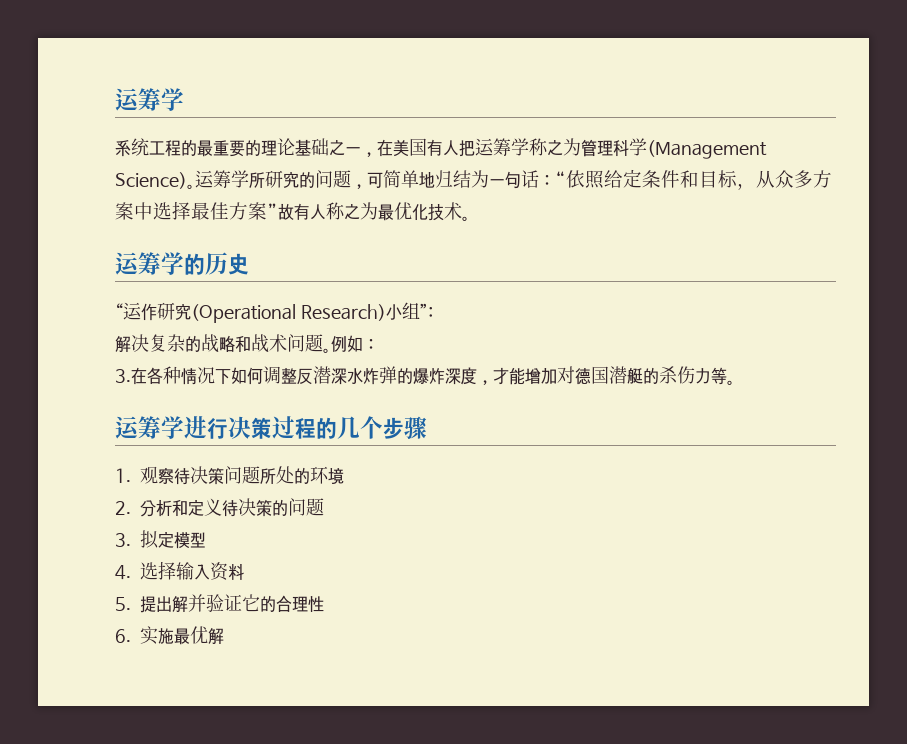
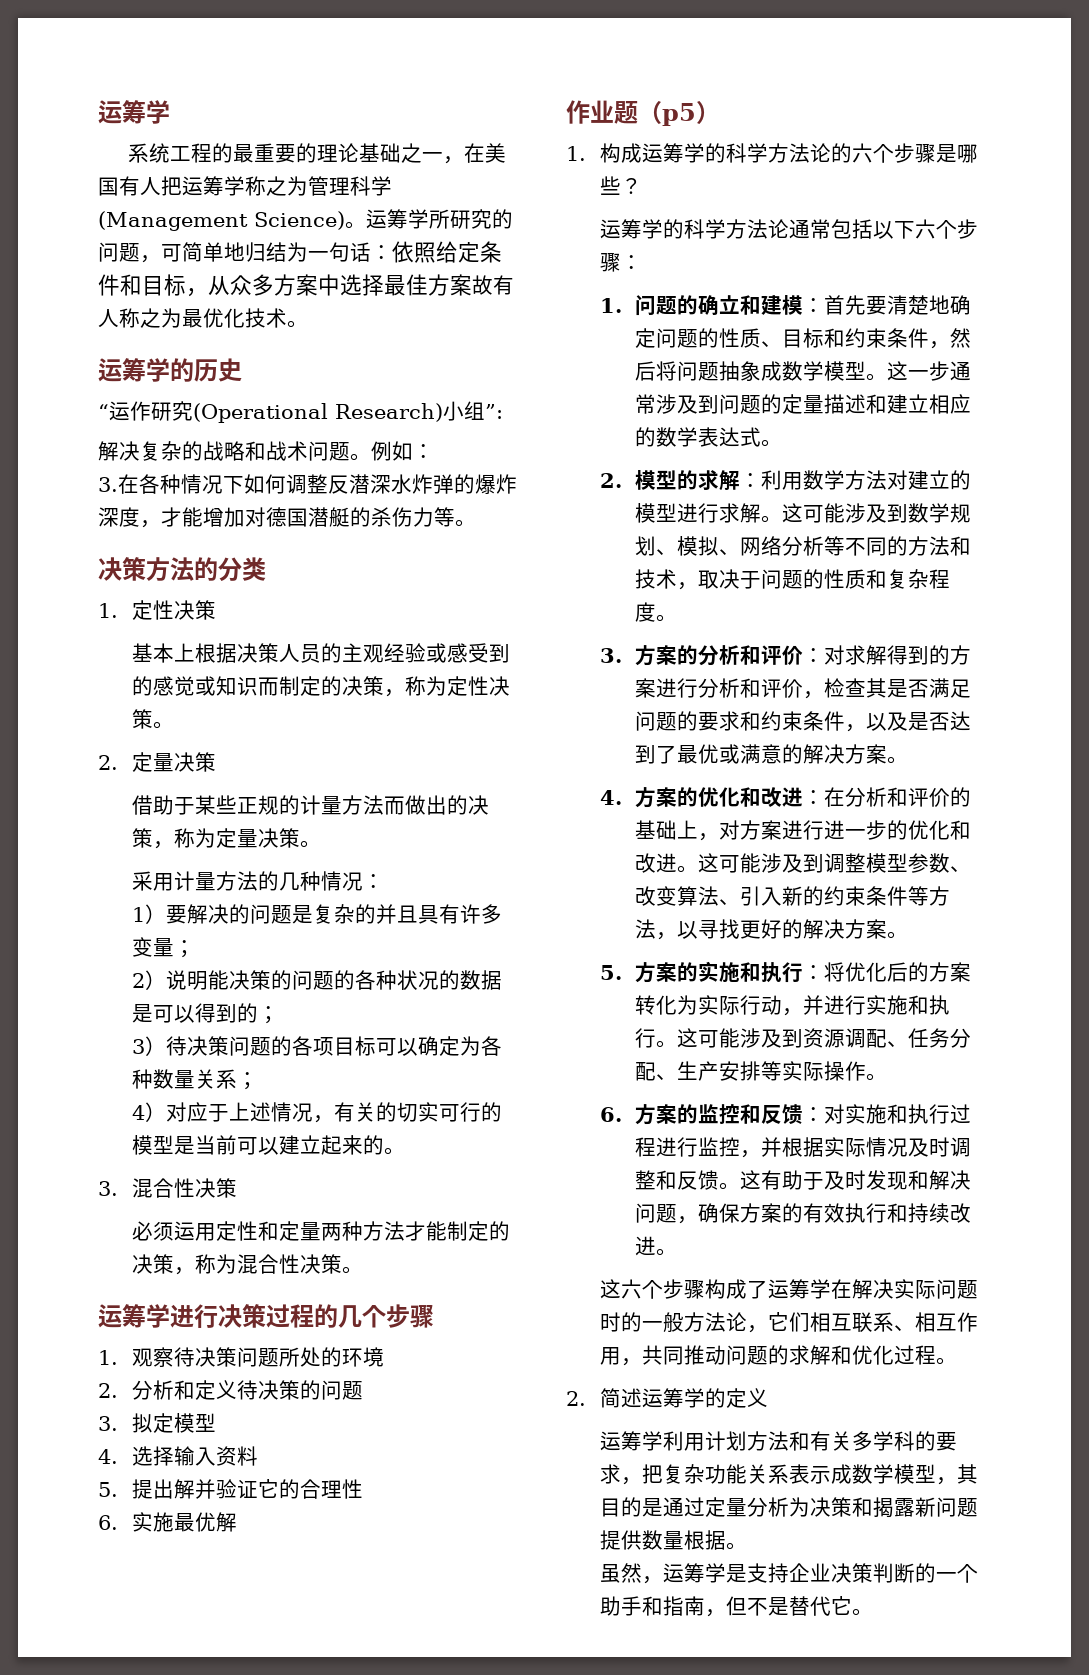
- 运筹学所研究的问题，可简单地归结为一句话：“依照给定条件和目标，从众多方案中选择最佳方案”故有人称之为最优化技术。
+ 运筹学所研究的问题，可简单地归结为一句话：依照给定条件和目标，从众多方案中选择最佳方案故有人称之为最优化技术。
+ 决策方法的分类
+ 1.定性决策
+ 基本上根据决策人员的主观经验或感受到的感觉或知识而制定的决策，称为定性决策。
+ 2.定量决策
+ 借助于某些正规的计量方法而做出的决策，称为定量决策。
+ 采用计量方法的几种情况：
+ 1）要解决的问题是复杂的并且具有许多变量；
+ 2）说明能决策的问题的各种状况的数据是可以得到的；
+ 3）待决策问题的各项目标可以确定为各种数量关系；
+ 4）对应于上述情况，有关的切实可行的模型是当前可以建立起来的。
+ 3.混合性决策
+ 必须运用定性和定量两种方法才能制定的决策，称为混合性决策。
+ 作业题（p5）
+ 1.构成运筹学的科学方法论的六个步骤是哪些？
+ 运筹学的科学方法论通常包括以下六个步骤：
+ 1.问题的确立和建模：首先要清楚地确定问题的性质、目标和约束条件，然后将问题抽象成数学模型。这一步通常涉及到问题的定量描述和建立相应的数学表达式。
+ 2.模型的求解：利用数学方法对建立的模型进行求解。这可能涉及到数学规划、模拟、网络分析等不同的方法和技术，取决于问题的性质和复杂程度。
+ 3.方案的分析和评价：对求解得到的方案进行分析和评价，检查其是否满足问题的要求和约束条件，以及是否达到了最优或满意的解决方案。
+ 4.方案的优化和改进：在分析和评价的基础上，对方案进行进一步的优化和改进。这可能涉及到调整模型参数、改变算法、引入新的约束条件等方法，以寻找更好的解决方案。
+ 5.方案的实施和执行：将优化后的方案转化为实际行动，并进行实施和执行。这可能涉及到资源调配、任务分配、生产安排等实际操作。
+ 6.方案的监控和反馈：对实施和执行过程进行监控，并根据实际情况及时调整和反馈。这有助于及时发现和解决问题，确保方案的有效执行和持续改进。
+ 这六个步骤构成了运筹学在解决实际问题时的一般方法论，它们相互联系、相互作用，共同推动问题的求解和优化过程。
+ 2.简述运筹学的定义
+ 运筹学利用计划方法和有关多学科的要求，把复杂功能关系表示成数学模型，其目的是通过定量分析为决策和揭露新问题提供数量根据。
+ 虽然，运筹学是支持企业决策判断的一个助手和指南，但不是替代它。

